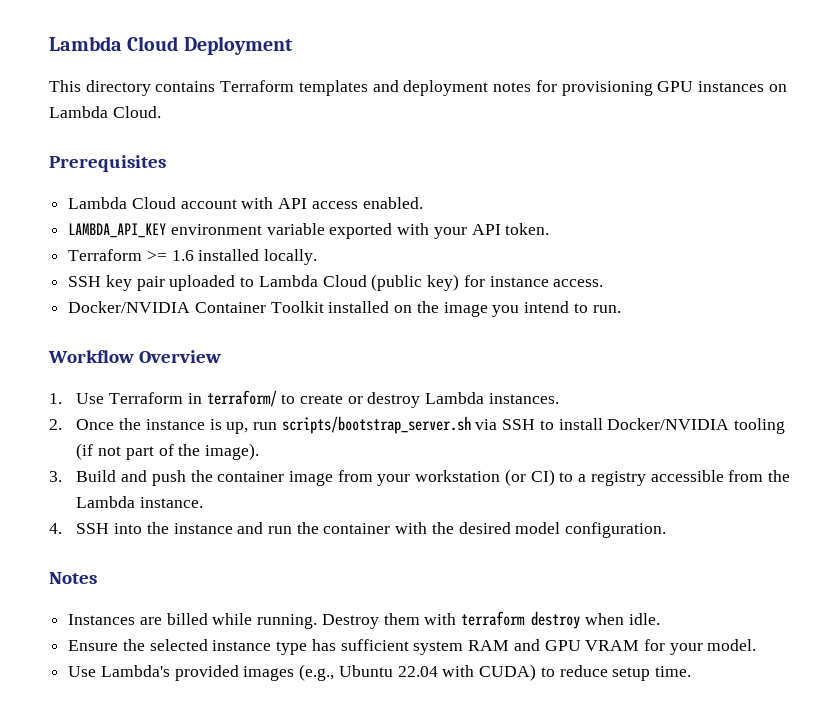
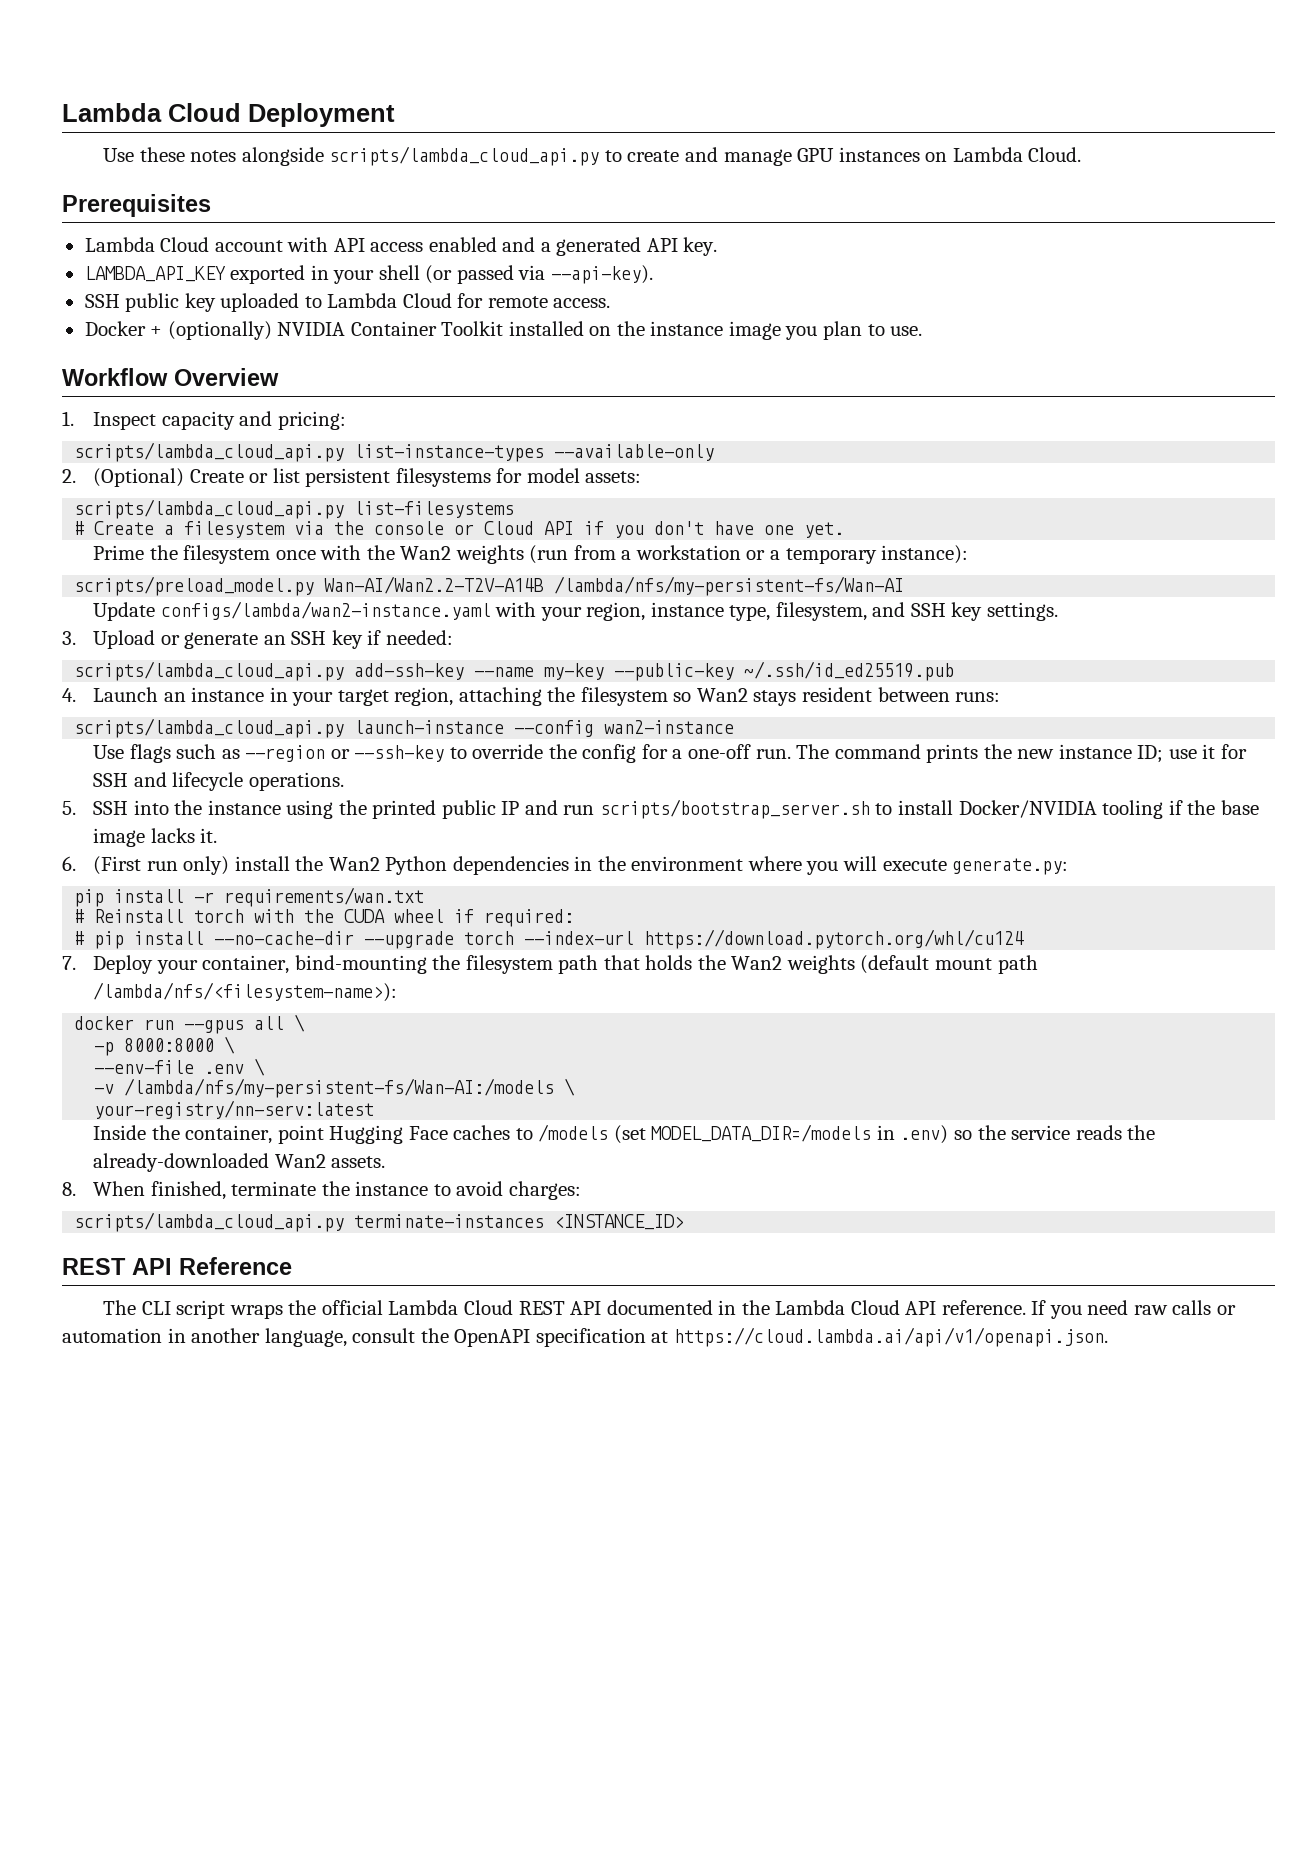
- This directory contains Terraform templates and deployment notes for provisioning GPU instances on Lambda Cloud.
+ Use these notes alongside scripts/lambda_cloud_api.py to create and manage GPU instances on Lambda Cloud.
- Lambda Cloud account with API access enabled.
- LAMBDA_API_KEY environment variable exported with your API token.
- Terraform >= 1.6 installed locally.
- SSH key pair uploaded to Lambda Cloud (public key) for instance access.
- Docker/NVIDIA Container Toolkit installed on the image you intend to run.
+ Lambda Cloud account with API access enabled and a generated API key.
+ LAMBDA_API_KEY exported in your shell (or passed via --api-key).
+ SSH public key uploaded to Lambda Cloud for remote access.
+ Docker + (optionally) NVIDIA Container Toolkit installed on the instance image you plan to use.
- 1. Use Terraform in terraform/ to create or destroy Lambda instances.
- 2. Once the instance is up, run scripts/bootstrap_server.sh via SSH to install Docker/NVIDIA tooling (if not part of the image).
- 3. Build and push the container image from your workstation (or CI) to a registry accessible from the Lambda instance.
- 4. SSH into the instance and run the container with the desired model configuration.
- Notes
- Instances are billed while running. Destroy them with terraform destroy when idle.
- Ensure the selected instance type has sufficient system RAM and GPU VRAM for your model.
- Use Lambda's provided images (e.g., Ubuntu 22.04 with CUDA) to reduce setup time.
+ 1. Inspect capacity and pricing:
+ scripts/lambda_cloud_api.py list-instance-types --available-only
+ 2. (Optional) Create or list persistent filesystems for model assets:
+ scripts/lambda_cloud_api.py list-filesystems
+ # Create a filesystem via the console or Cloud API if you don't have one yet.
+ Prime the filesystem once with the Wan2 weights (run from a workstation or a temporary instance):
+ scripts/preload_model.py Wan-AI/Wan2.2-T2V-A14B /lambda/nfs/my-persistent-fs/Wan-AI
+ Update configs/lambda/wan2-instance.yaml with your region, instance type, filesystem, and SSH key settings.
+ 3. Upload or generate an SSH key if needed:
+ scripts/lambda_cloud_api.py add-ssh-key --name my-key --public-key ~/.ssh/id_ed25519.pub
+ 4. Launch an instance in your target region, attaching the filesystem so Wan2 stays resident between runs:
+ scripts/lambda_cloud_api.py launch-instance --config wan2-instance
+ Use flags such as --region or --ssh-key to override the config for a one-off run. The command prints the new instance ID; use it for SSH and lifecycle operations.
+ 5. SSH into the instance using the printed public IP and run scripts/bootstrap_server.sh to install Docker/NVIDIA tooling if the base image lacks it.
+ 6. (First run only) install the Wan2 Python dependencies in the environment where you will execute generate.py:
+ pip install -r requirements/wan.txt
+ # Reinstall torch with the CUDA wheel if required:
+ # pip install --no-cache-dir --upgrade torch --index-url https://download.pytorch.org/whl/cu124
+ 7. Deploy your container, bind-mounting the filesystem path that holds the Wan2 weights (default mount path /lambda/nfs/<filesystem-name>):
+ docker run --gpus all \
+ -p 8000:8000 \
+ --env-file .env \
+ -v /lambda/nfs/my-persistent-fs/Wan-AI:/models \
+ your-registry/nn-serv:latest
+ Inside the container, point Hugging Face caches to /models (set MODEL_DATA_DIR=/models in .env) so the service reads the already-downloaded Wan2 assets.
+ 8. When finished, terminate the instance to avoid charges:
+ scripts/lambda_cloud_api.py terminate-instances <INSTANCE_ID>
+ REST API Reference
+ The CLI script wraps the official Lambda Cloud REST API documented in the Lambda Cloud API reference. If you need raw calls or automation in another language, consult the OpenAPI specification at https://cloud.lambda.ai/api/v1/openapi.json.

